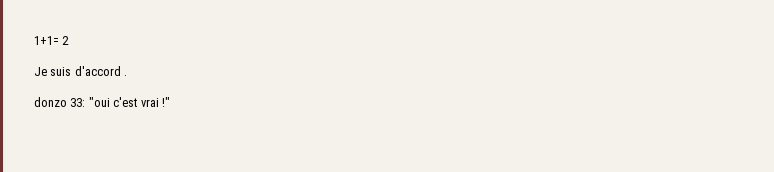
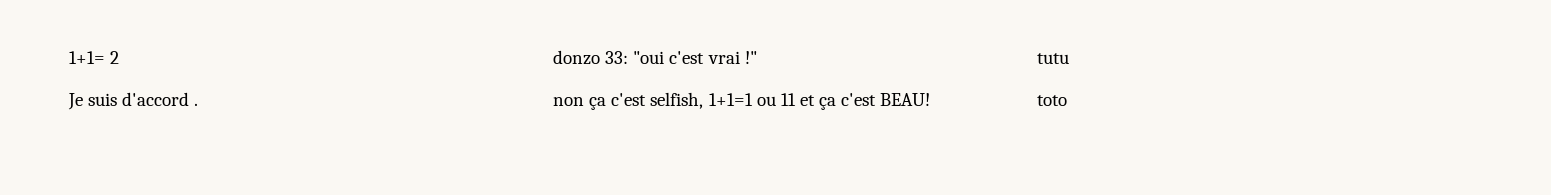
+ non ça c'est selfish, 1+1=1 ou 11 et ça c'est BEAU!
+ tutu
+ toto

